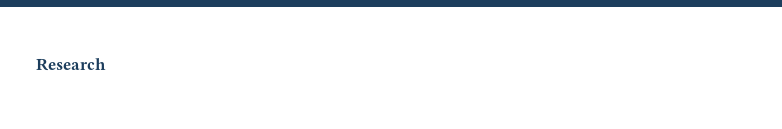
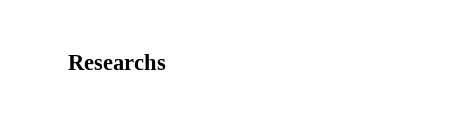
- Research
+ Researchs

